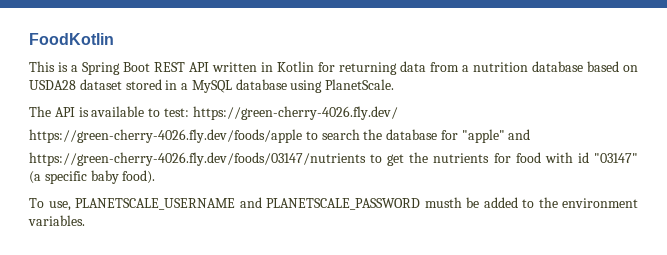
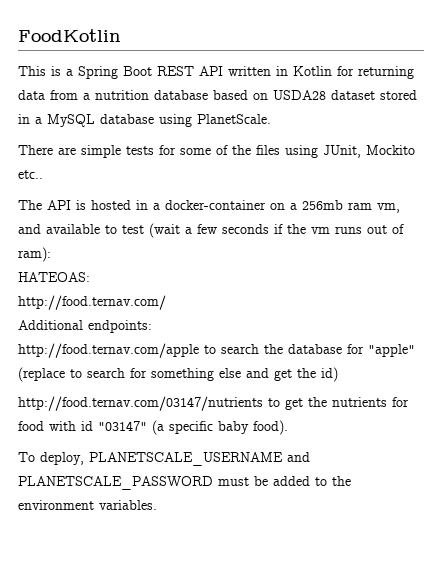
- The API is available to test: https://green-cherry-4026.fly.dev/
- https://green-cherry-4026.fly.dev/foods/apple to search the database for "apple" and
- https://green-cherry-4026.fly.dev/foods/03147/nutrients to get the nutrients for food with id "03147" (a specific baby food).
+ There are simple tests for some of the files using JUnit, Mockito etc..
+ The API is hosted in a docker-container on a 256mb ram vm, and available to test (wait a few seconds if the vm runs out of ram):
+ HATEOAS:
+ http://food.ternav.com/
+ Additional endpoints:
+ http://food.ternav.com/apple to search the database for "apple" (replace to search for something else and get the id)
+ http://food.ternav.com/03147/nutrients to get the nutrients for food with id "03147" (a specific baby food).
- To use, PLANETSCALE_USERNAME and PLANETSCALE_PASSWORD musth be added to the environment variables.
+ To deploy, PLANETSCALE_USERNAME and PLANETSCALE_PASSWORD must be added to the environment variables.

